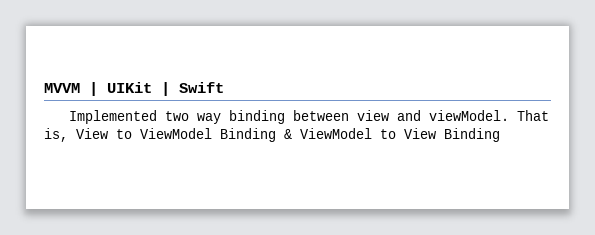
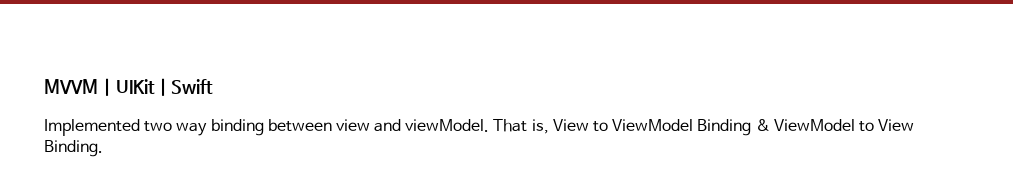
- That is, View to ViewModel Binding & ViewModel to View Binding
+ That is, View to ViewModel Binding & ViewModel to View Binding.

